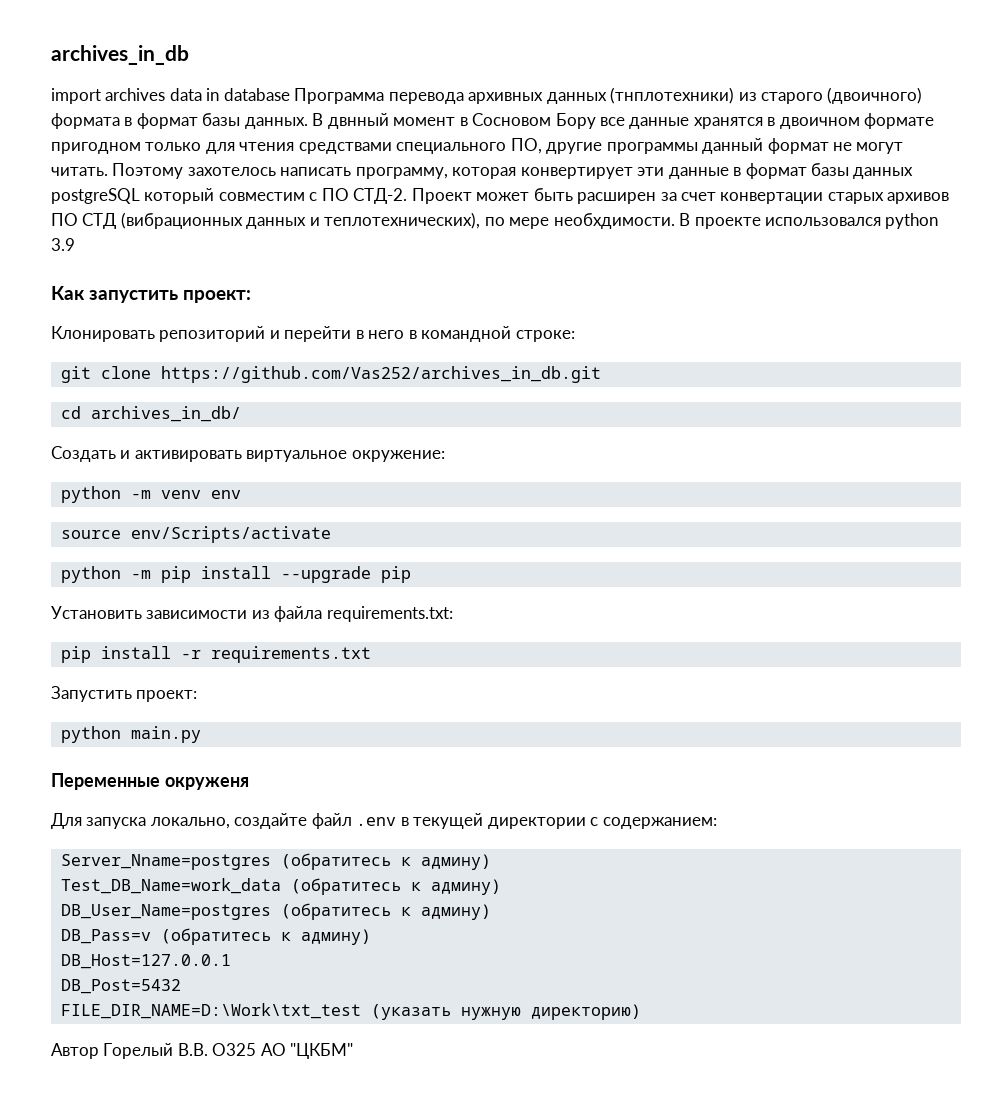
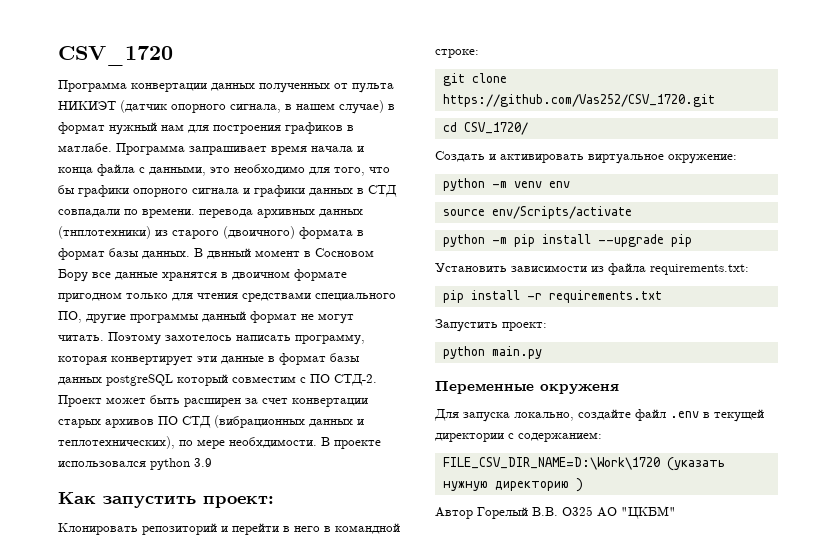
- archives_in_db
- import archives data in database Программа перевода архивных данных (тнплотехники) из старого (двоичного) формата в формат базы данных.
+ CSV_1720
+ Программа конвертации данных полученных от пульта НИКИЭТ (датчик опорного сигнала, в нашем случае) в формат нужный нам для построения графиков в матлабе. Программа запрашивает время начала и конца файла с данными, это необходимо для того, что бы графики опорного сигнала и графики данных в СТД совпадали по времени. перевода архивных данных (тнплотехники) из старого (двоичного) формата в формат базы данных.
- git clone https://github.com/Vas252/archives_in_db.git
+ git clone https://github.com/Vas252/CSV_1720.git
- cd archives_in_db/
+ cd CSV_1720/
- Server_Nname=postgres (обратитесь к админу)
- Test_DB_Name=work_data (обратитесь к админу)
- DB_User_Name=postgres (обратитесь к админу)
- DB_Pass=v (обратитесь к админу)
- DB_Host=127.0.0.1
- DB_Post=5432
- FILE_DIR_NAME=D:\Work\txt_test (указать нужную директорию)
+ FILE_CSV_DIR_NAME=D:\Work\1720 (указать нужную директорию )

